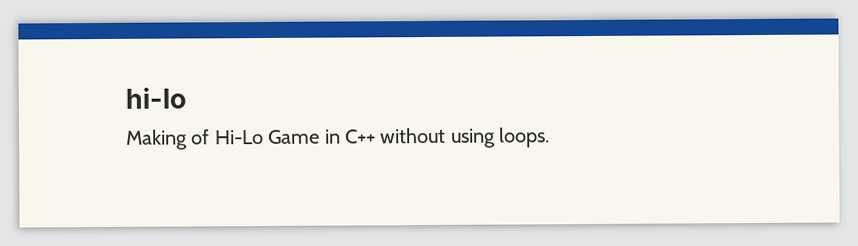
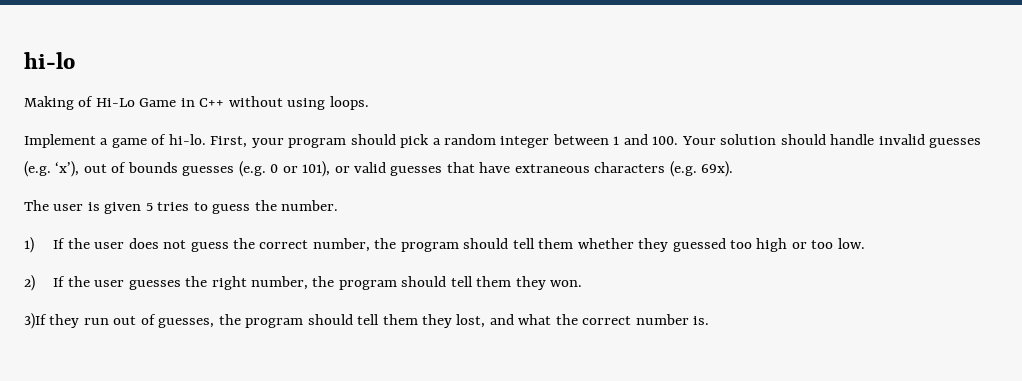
+ Implement a game of hi-lo. First, your program should pick a random integer between 1 and 100. Your solution should handle invalid guesses (e.g. ‘x’), out of bounds guesses (e.g. 0 or 101), or valid guesses that have extraneous characters (e.g. 69x).
+ The user is given 5 tries to guess the number.
+ 1) If the user does not guess the correct number, the program should tell them whether they guessed too high or too low.
+ 2) If the user guesses the right number, the program should tell them they won.
+ 3)If they run out of guesses, the program should tell them they lost, and what the correct number is.

